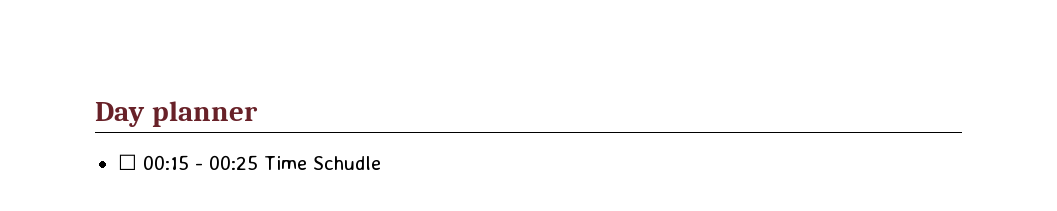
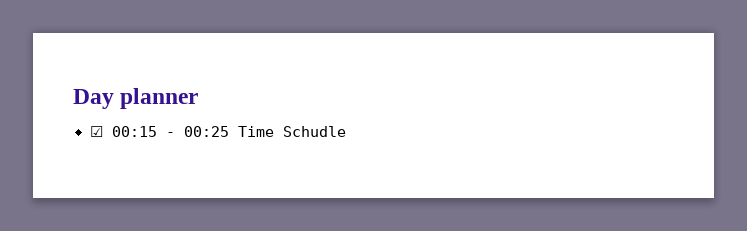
- ☐ 00:15 - 00:25 Time Schudle
+ ☑ 00:15 - 00:25 Time Schudle

